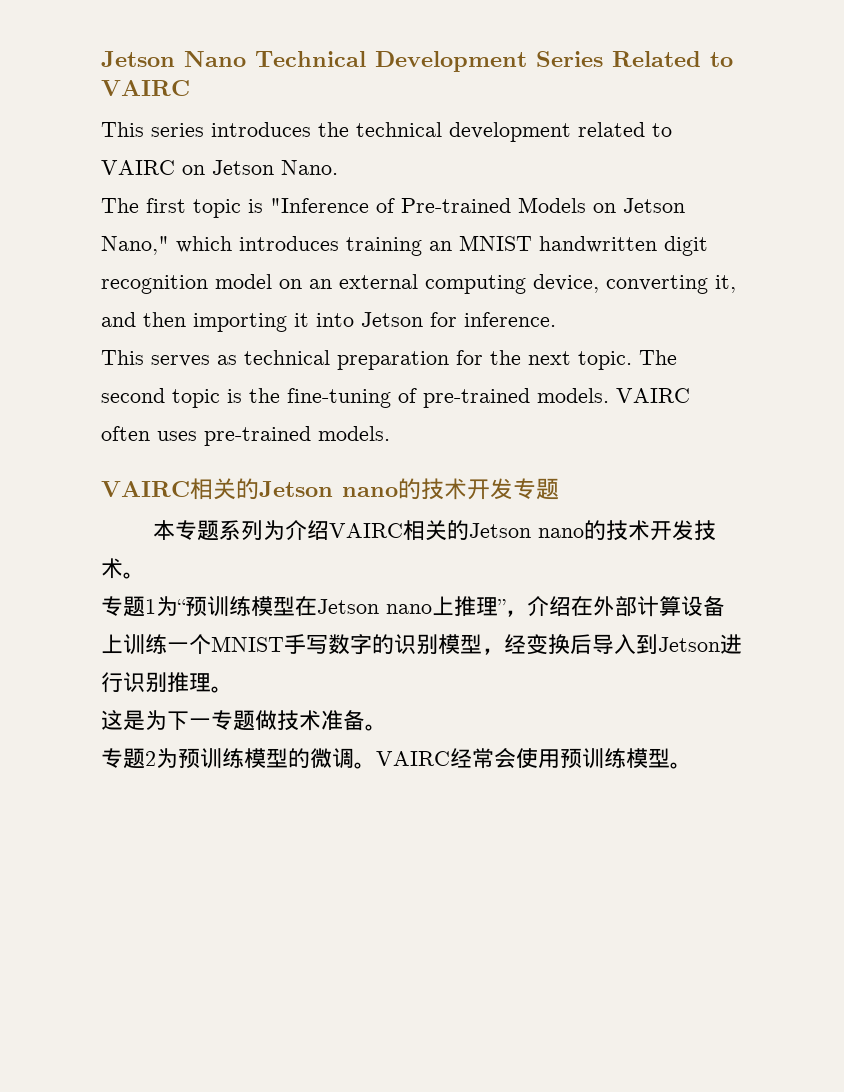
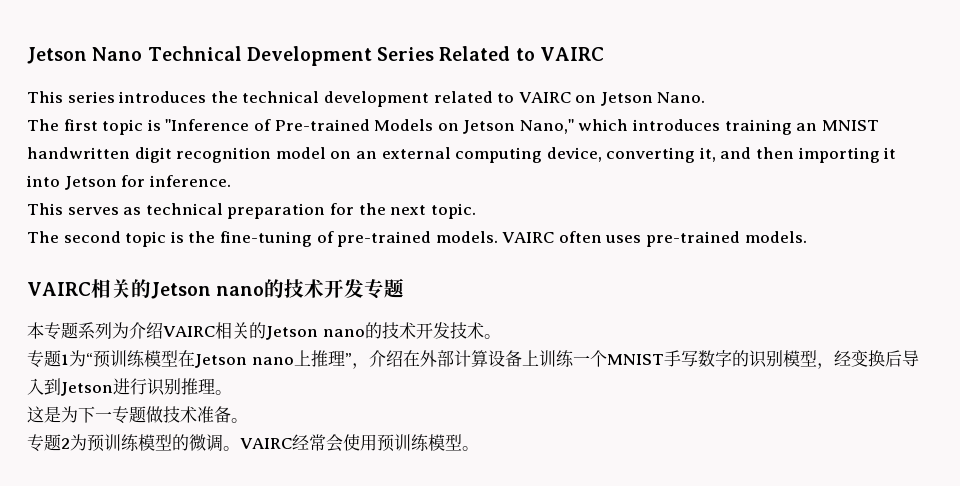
- This serves as technical preparation for the next topic. The second topic is the fine-tuning of pre-trained models.
+ This serves as technical preparation for the next topic.
+ The second topic is the fine-tuning of pre-trained models.

